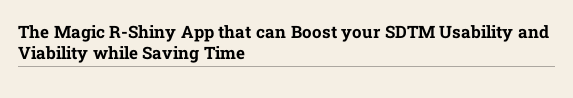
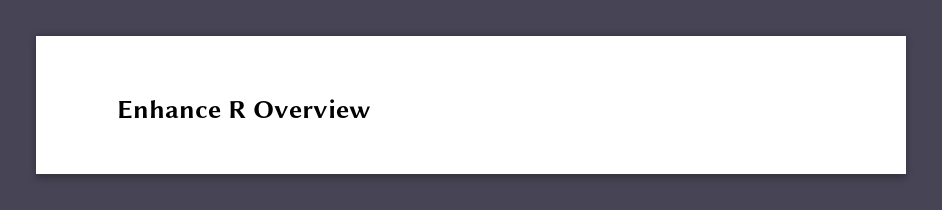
- The Magic R-Shiny App that can Boost your SDTM Usability and Viability while Saving Time
+ Enhance R Overview

